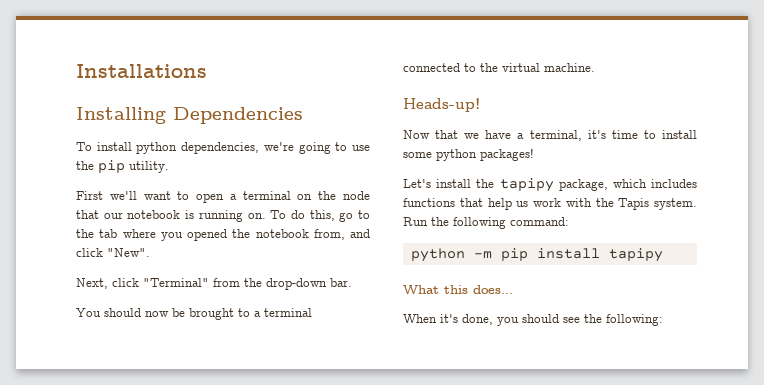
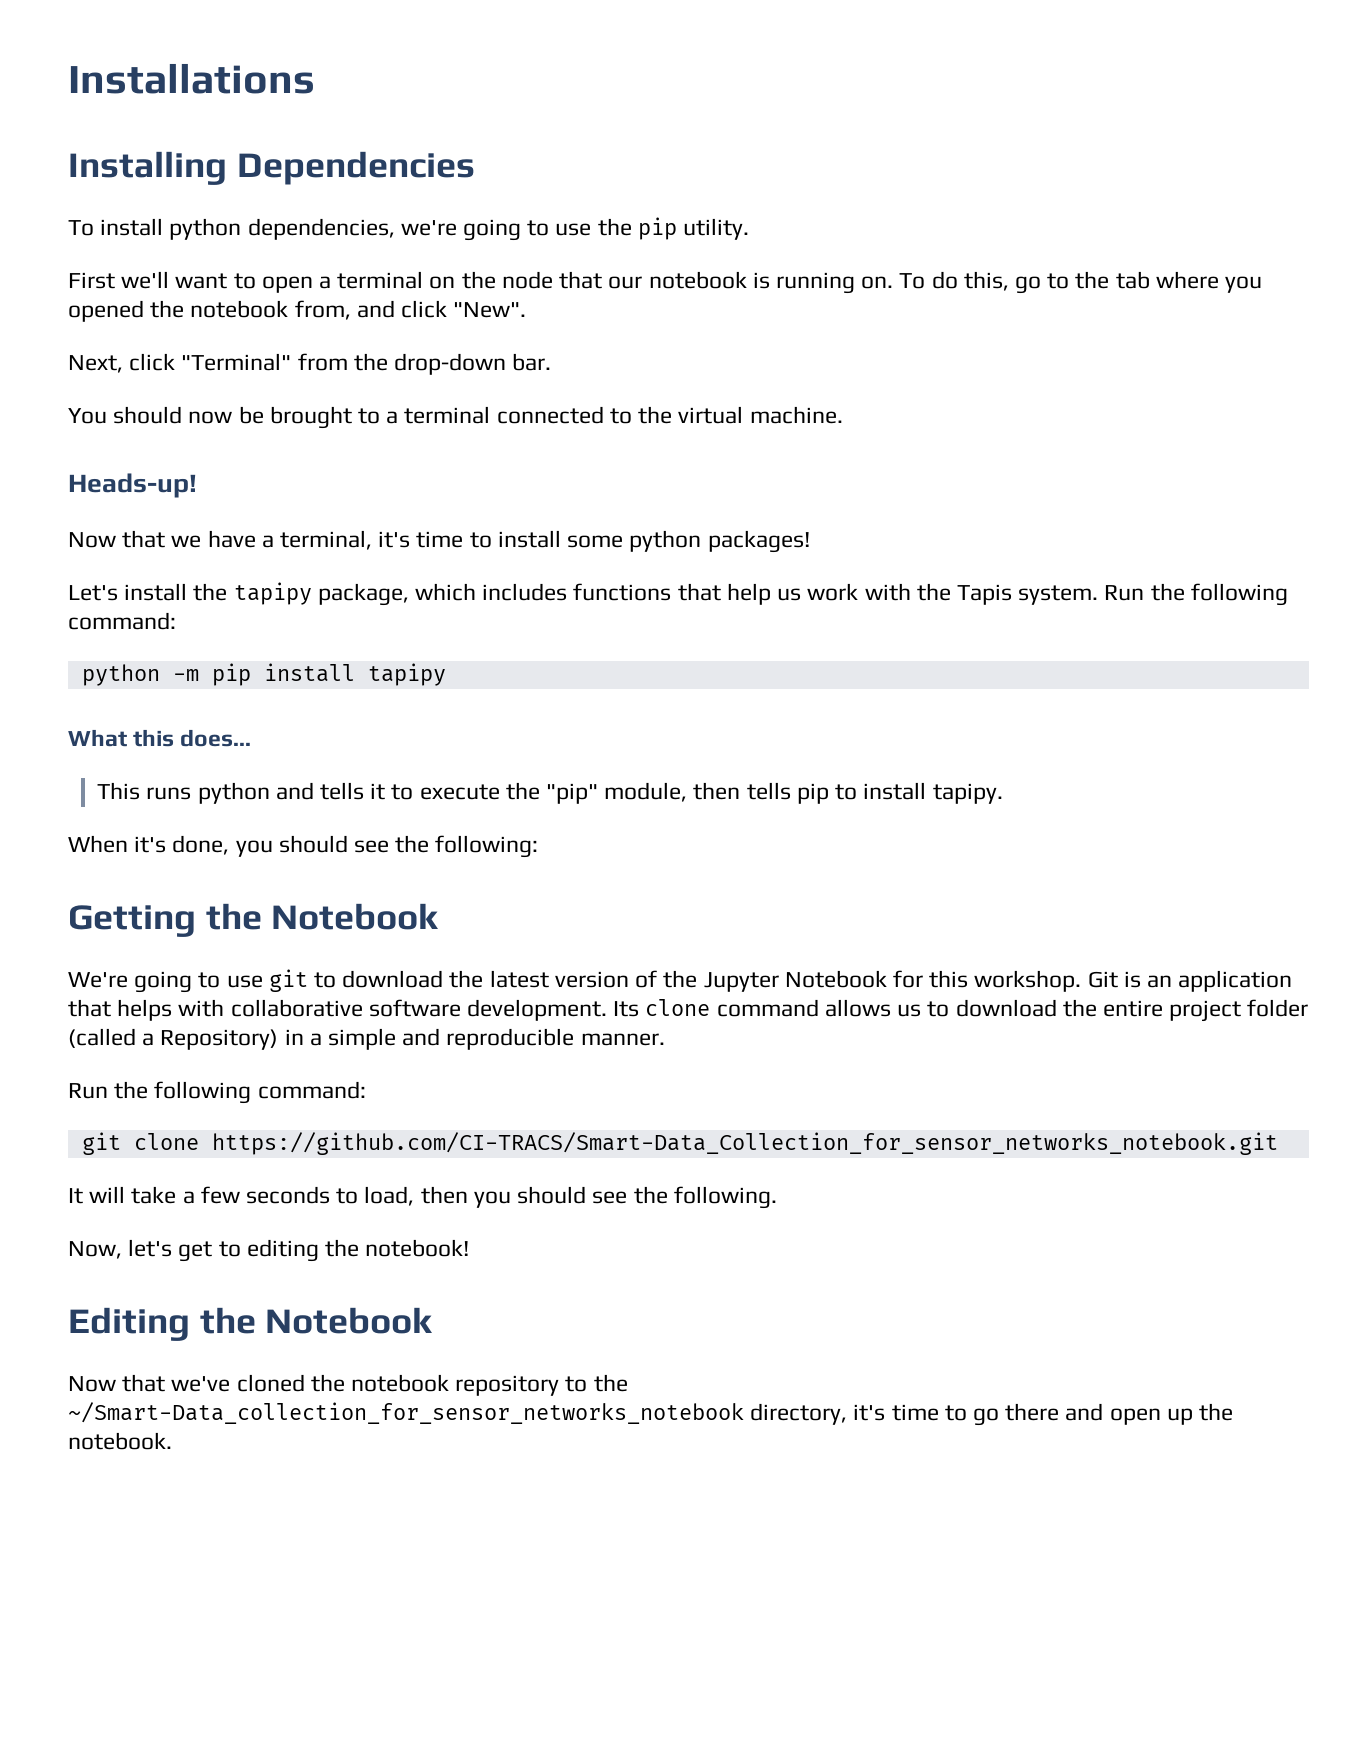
+ This runs python and tells it to execute the "pip" module, then tells pip to install tapipy.
+ Getting the Notebook
+ We're going to use git to download the latest version of the Jupyter Notebook for this workshop. Git is an application that helps with collaborative software development. Its clone command allows us to download the entire project folder (called a Repository) in a simple and reproducible manner.
+ Run the following command:
+ git clone https://github.com/CI-TRACS/Smart-Data_Collection_for_sensor_networks_notebook.git
+ It will take a few seconds to load, then you should see the following.
+ Now, let's get to editing the notebook!
+ Editing the Notebook
+ Now that we've cloned the notebook repository to the ~/Smart-Data_collection_for_sensor_networks_notebook directory, it's time to go there and open up the notebook.

